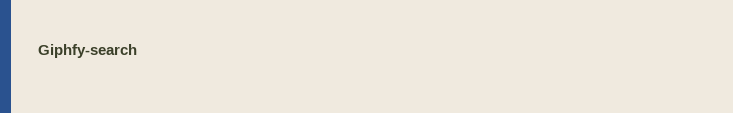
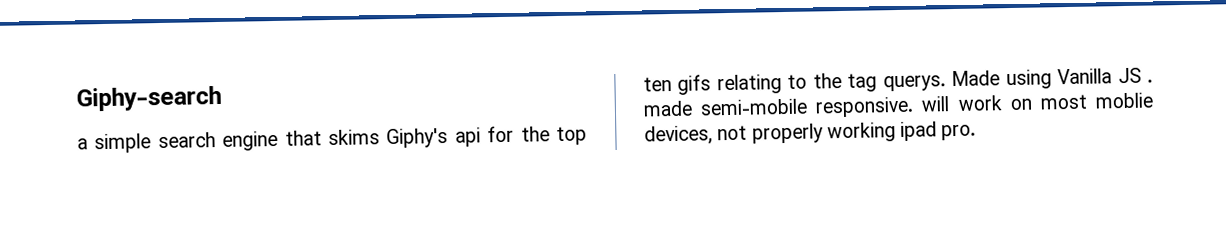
- Giphfy-search
+ Giphy-search
+ a simple search engine that skims Giphy's api for the top ten gifs relating to the tag querys. Made using Vanilla JS . made semi-mobile responsive. will work on most moblie devices, not properly working ipad pro.

